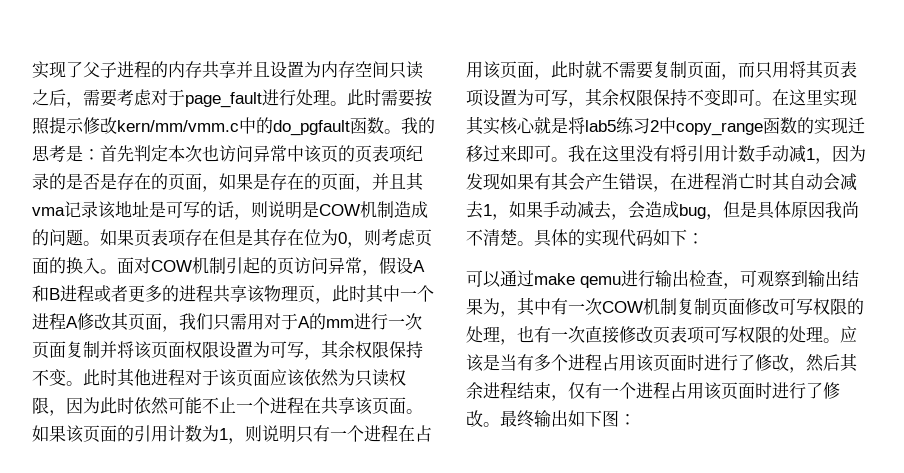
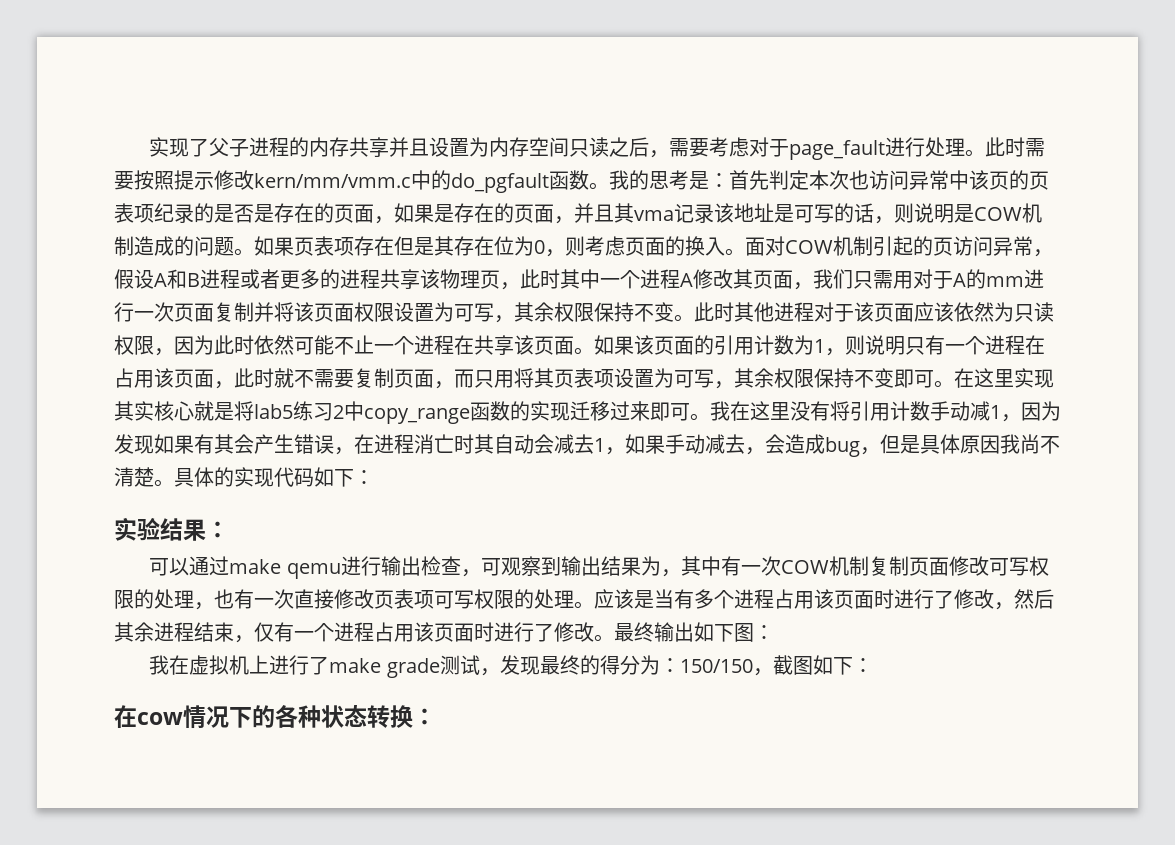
+ 实验结果：
+ 我在虚拟机上进行了make grade测试，发现最终的得分为：150/150，截图如下：
+ 在cow情况下的各种状态转换：

